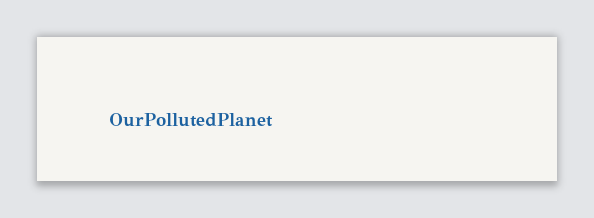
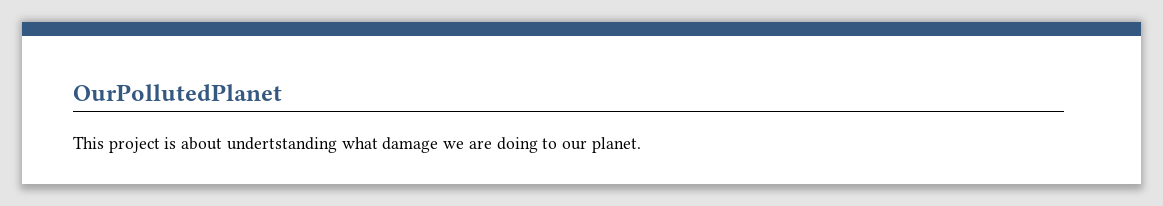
+ This project is about undertstanding what damage we are doing to our planet.

